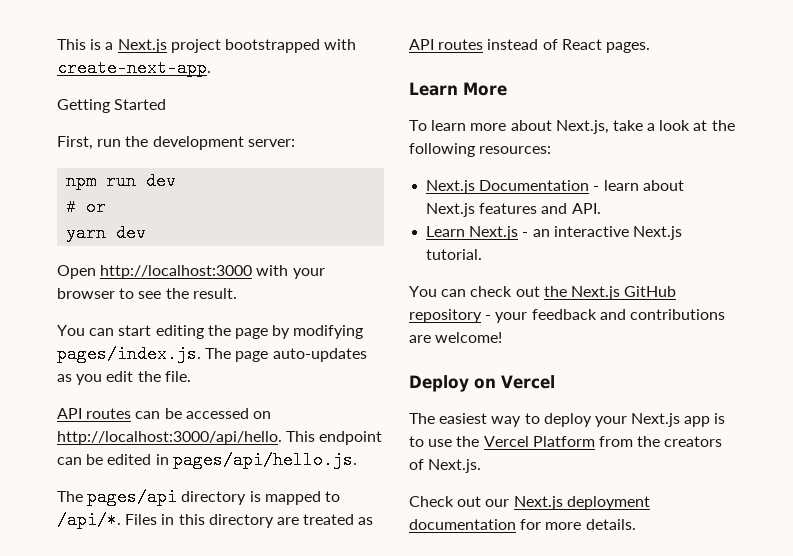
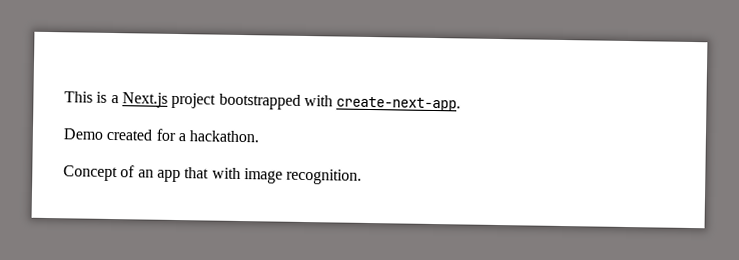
- Getting Started
- First, run the development server:
- npm run dev
- # or
- yarn dev
- Open http://localhost:3000 with your browser to see the result.
- You can start editing the page by modifying pages/index.js. The page auto-updates as you edit the file.
- API routes can be accessed on http://localhost:3000/api/hello. This endpoint can be edited in pages/api/hello.js.
- The pages/api directory is mapped to /api/*. Files in this directory are treated as API routes instead of React pages.
- Learn More
- To learn more about Next.js, take a look at the following resources:
- Next.js Documentation - learn about Next.js features and API.
- Learn Next.js - an interactive Next.js tutorial.
- You can check out the Next.js GitHub repository - your feedback and contributions are welcome!
- Deploy on Vercel
- The easiest way to deploy your Next.js app is to use the Vercel Platform from the creators of Next.js.
- Check out our Next.js deployment documentation for more details.
+ Demo created for a hackathon.
+ Concept of an app that with image recognition.

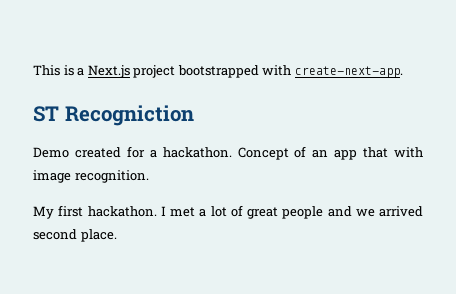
+ ST Recogniction
- Demo created for a hackathon.
- Concept of an app that with image recognition.
+ Demo created for a hackathon. Concept of an app that with image recognition.
+ My first hackathon. I met a lot of great people and we arrived second place.

